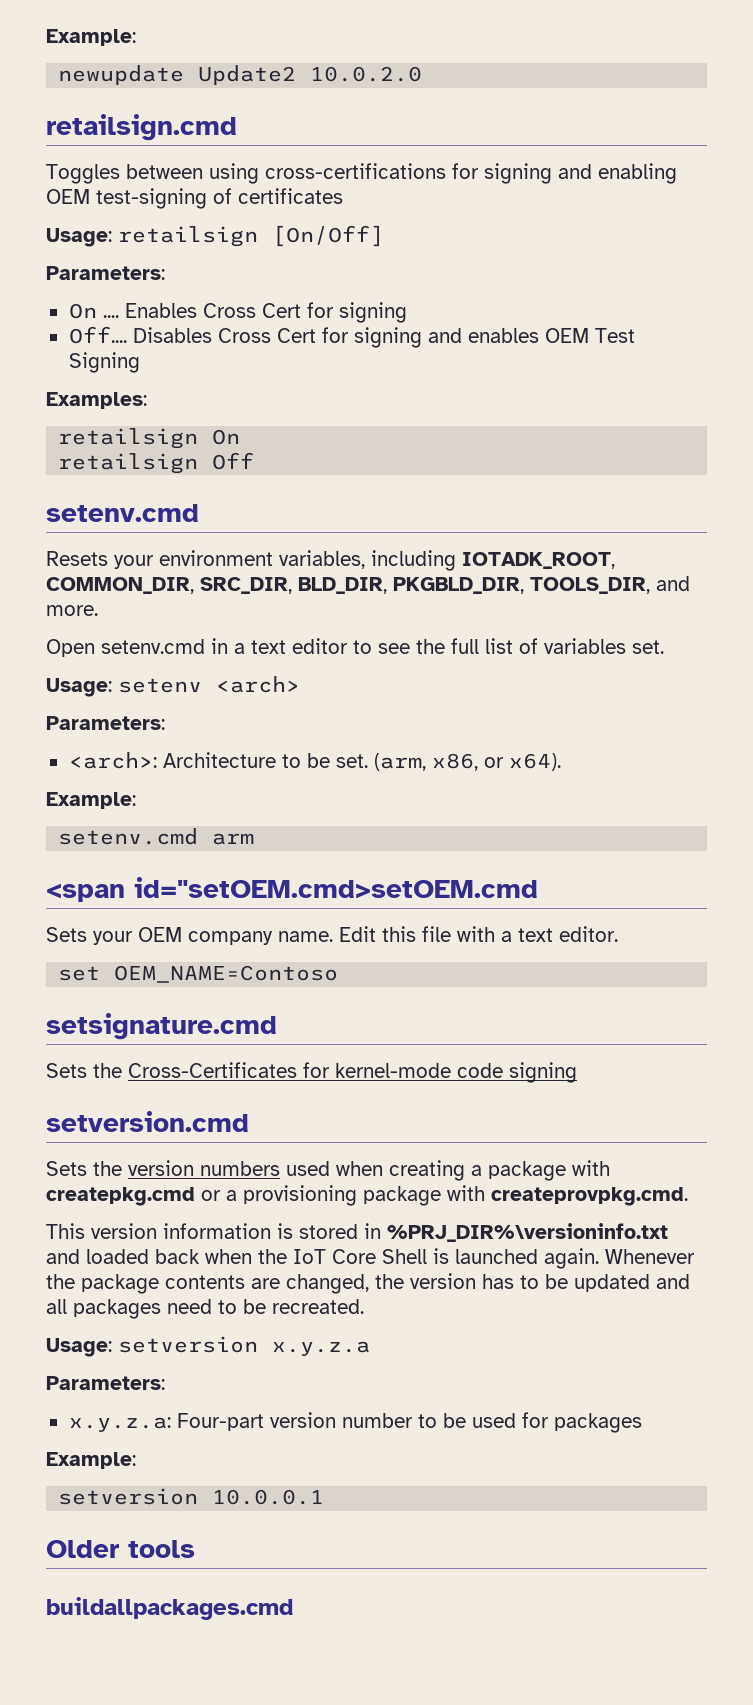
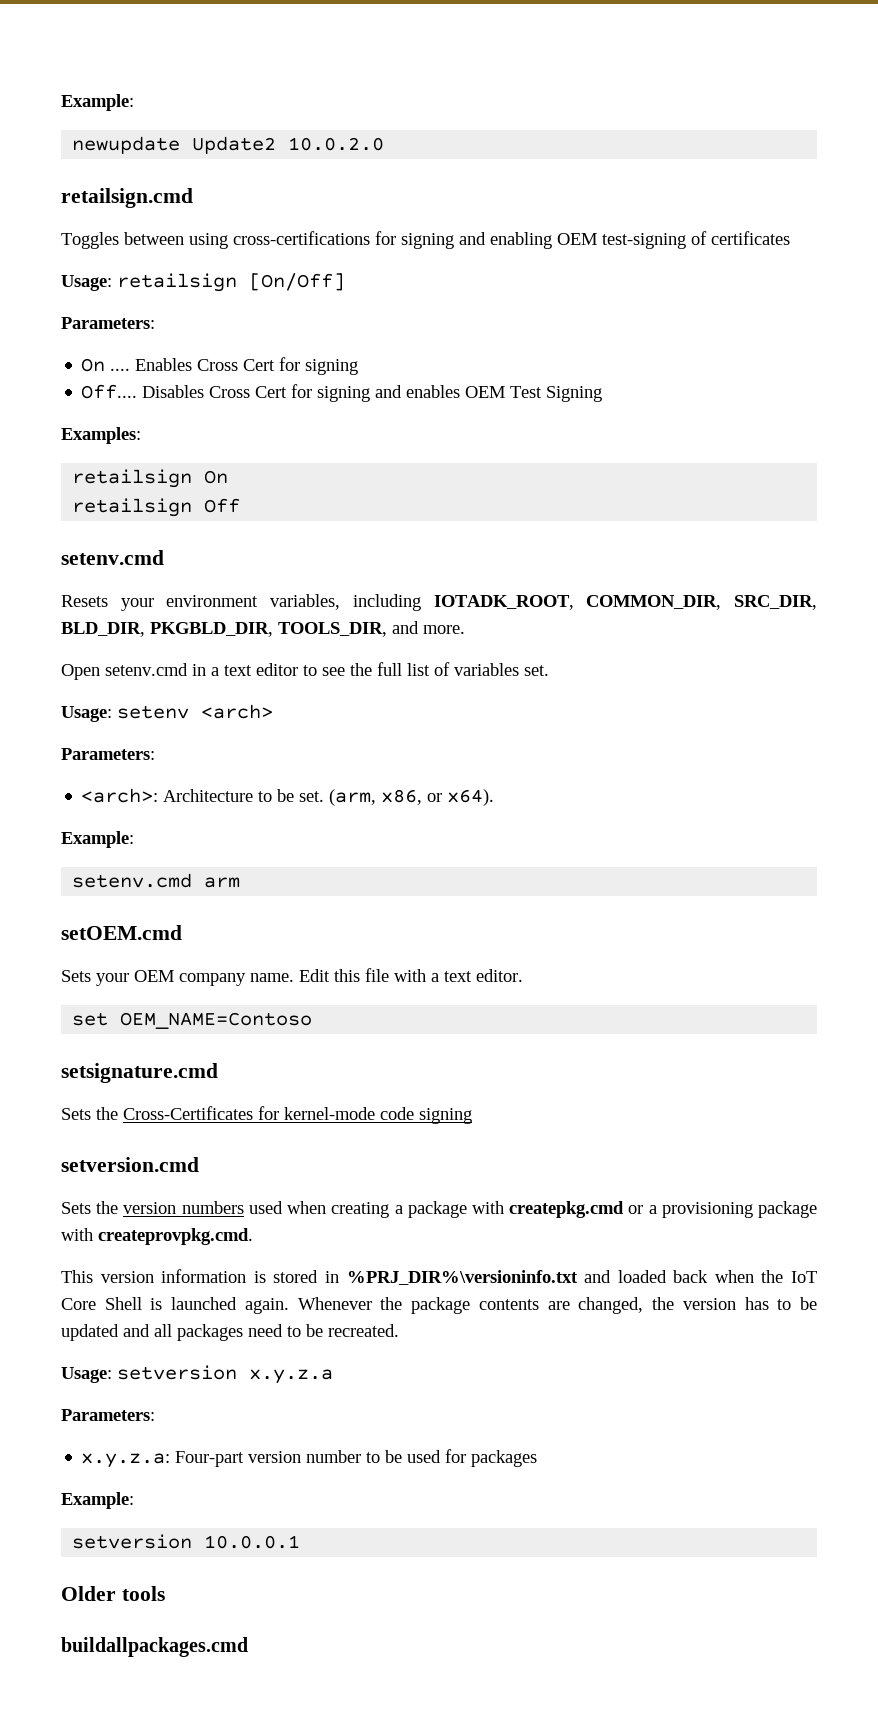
- <span id="setOEM.cmd>setOEM.cmd
+ setOEM.cmd

